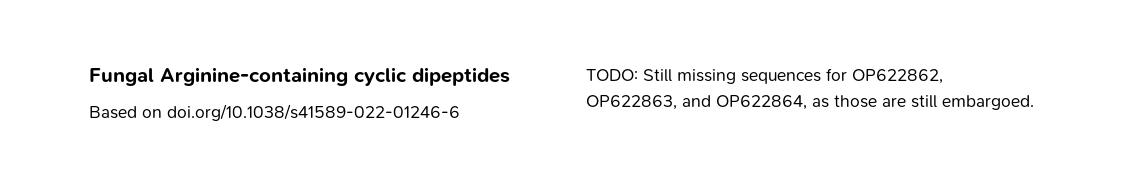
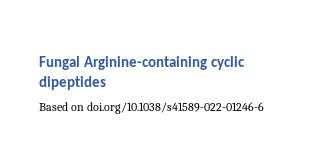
- TODO: Still missing sequences for OP622862, OP622863, and OP622864, as those are still embargoed.

